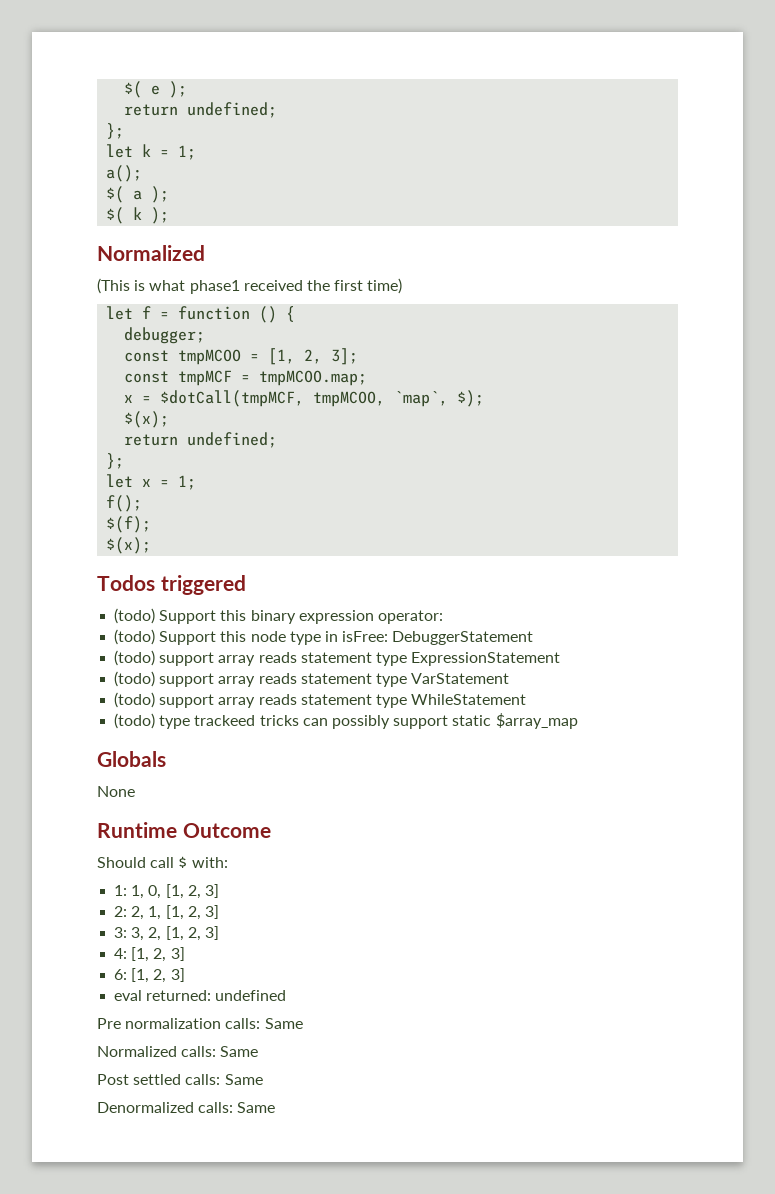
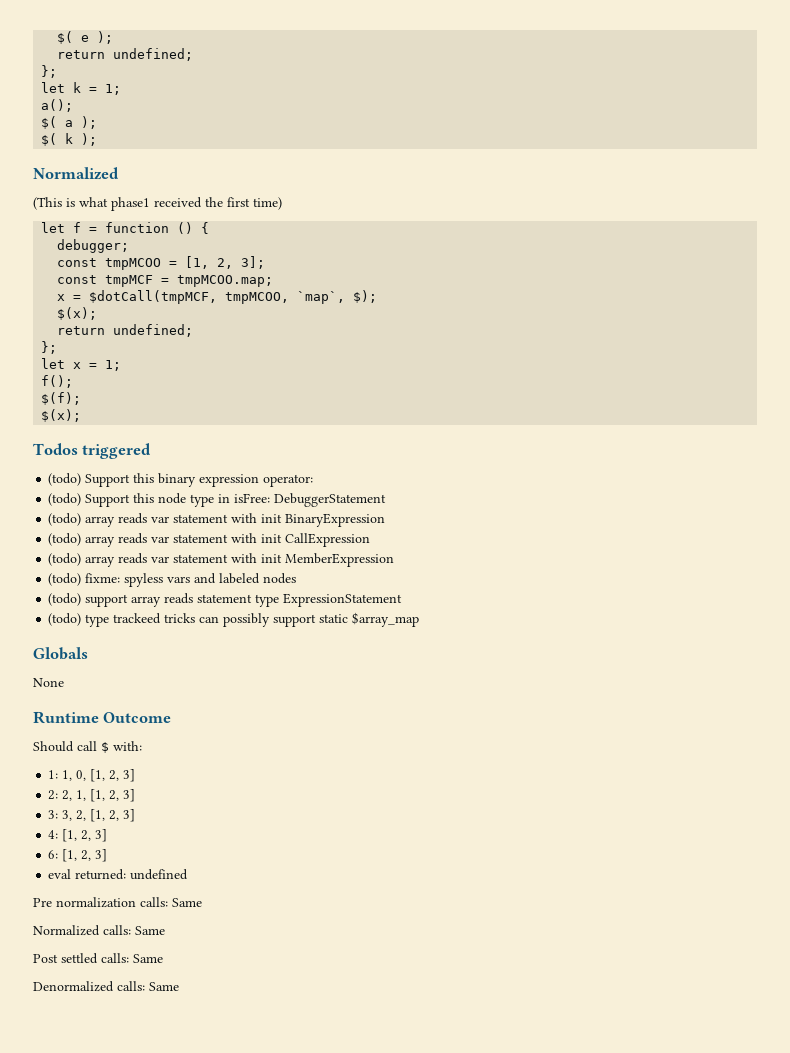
+ (todo) array reads var statement with init BinaryExpression
+ (todo) array reads var statement with init CallExpression
+ (todo) array reads var statement with init MemberExpression
+ (todo) fixme: spyless vars and labeled nodes
  (todo) support array reads statement type ExpressionStatement
- (todo) support array reads statement type VarStatement
- (todo) support array reads statement type WhileStatement

